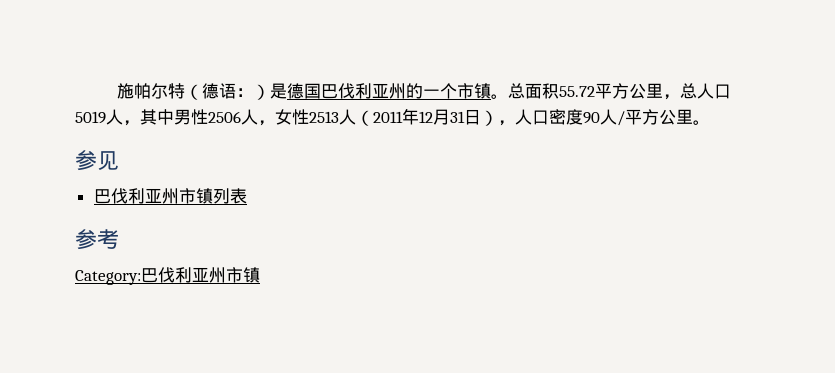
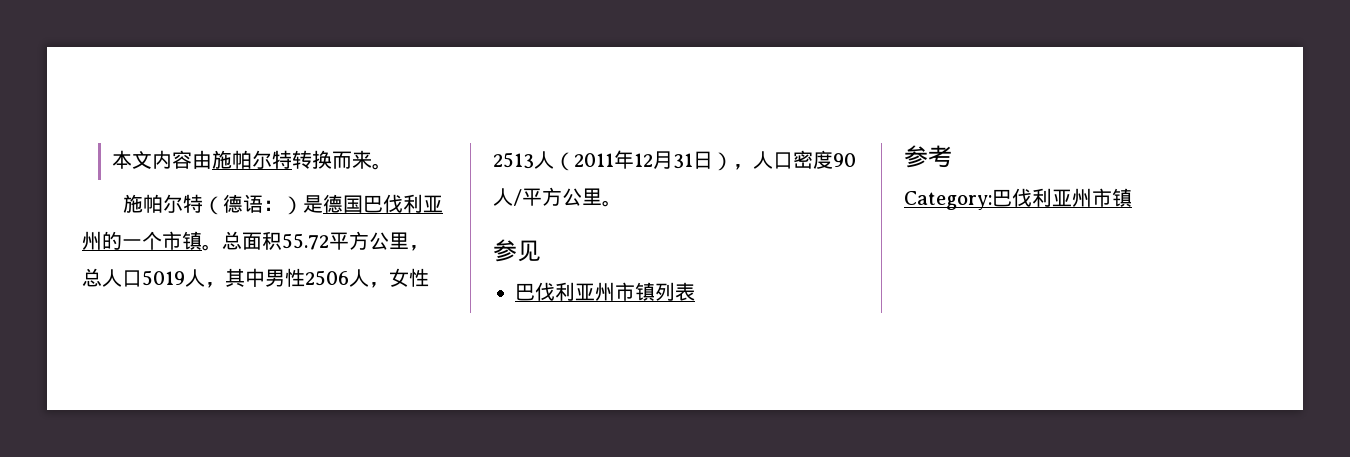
+ 本文内容由施帕尔特转换而来。

